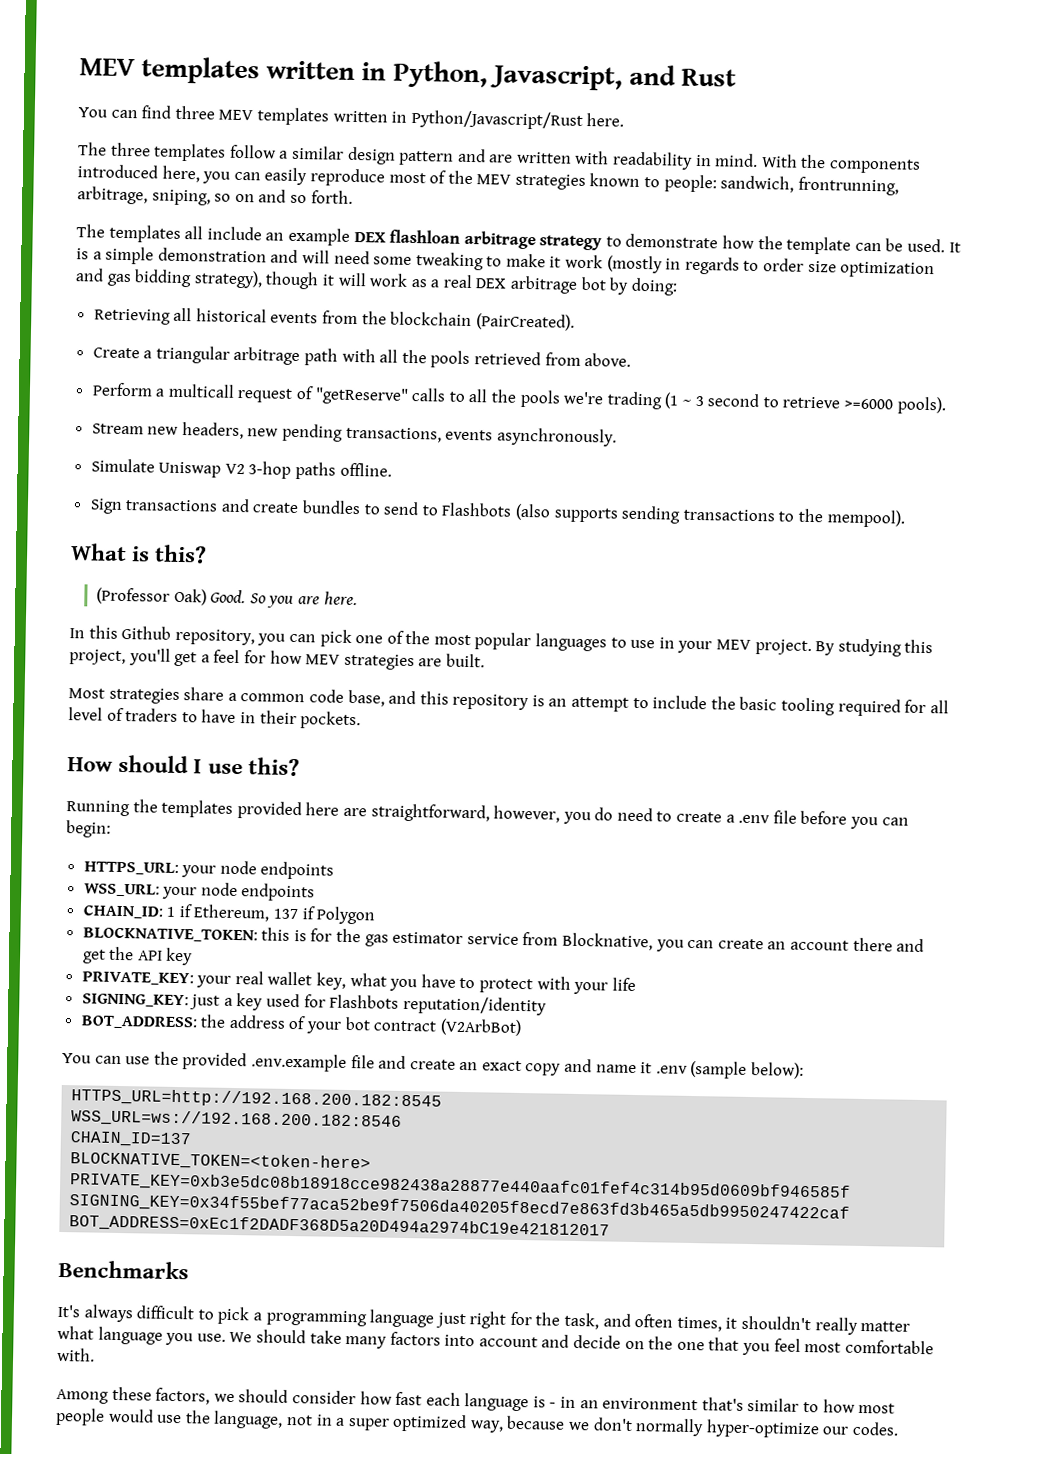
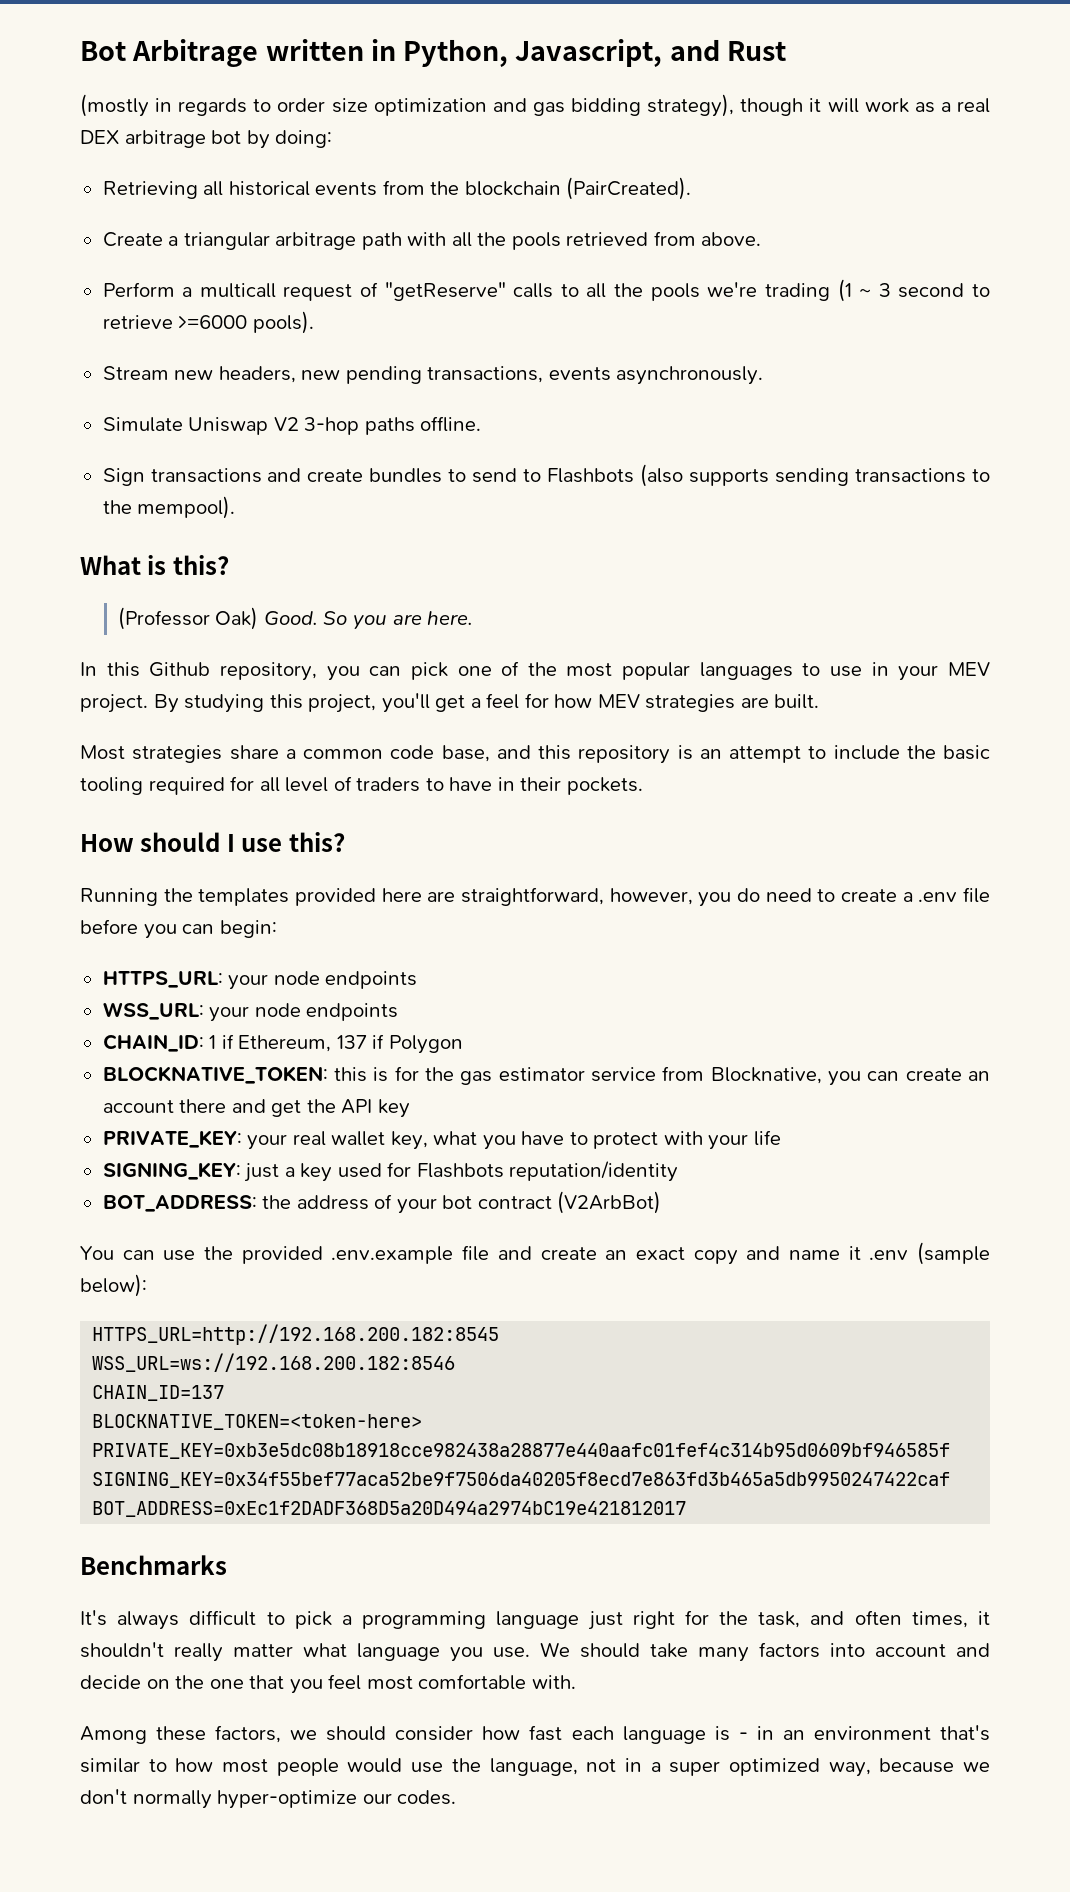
- MEV templates written in Python, Javascript, and Rust
+ Bot Arbitrage written in Python, Javascript, and Rust
- You can find three MEV templates written in Python/Javascript/Rust here.
- The three templates follow a similar design pattern and are written with readability in mind. With the components introduced here, you can easily reproduce most of the MEV strategies known to people: sandwich, frontrunning, arbitrage, sniping, so on and so forth.
- The templates all include an example DEX flashloan arbitrage strategy to demonstrate how the template can be used. It is a simple demonstration and will need some tweaking to make it work (mostly in regards to order size optimization and gas bidding strategy), though it will work as a real DEX arbitrage bot by doing:
+ (mostly in regards to order size optimization and gas bidding strategy), though it will work as a real DEX arbitrage bot by doing:

